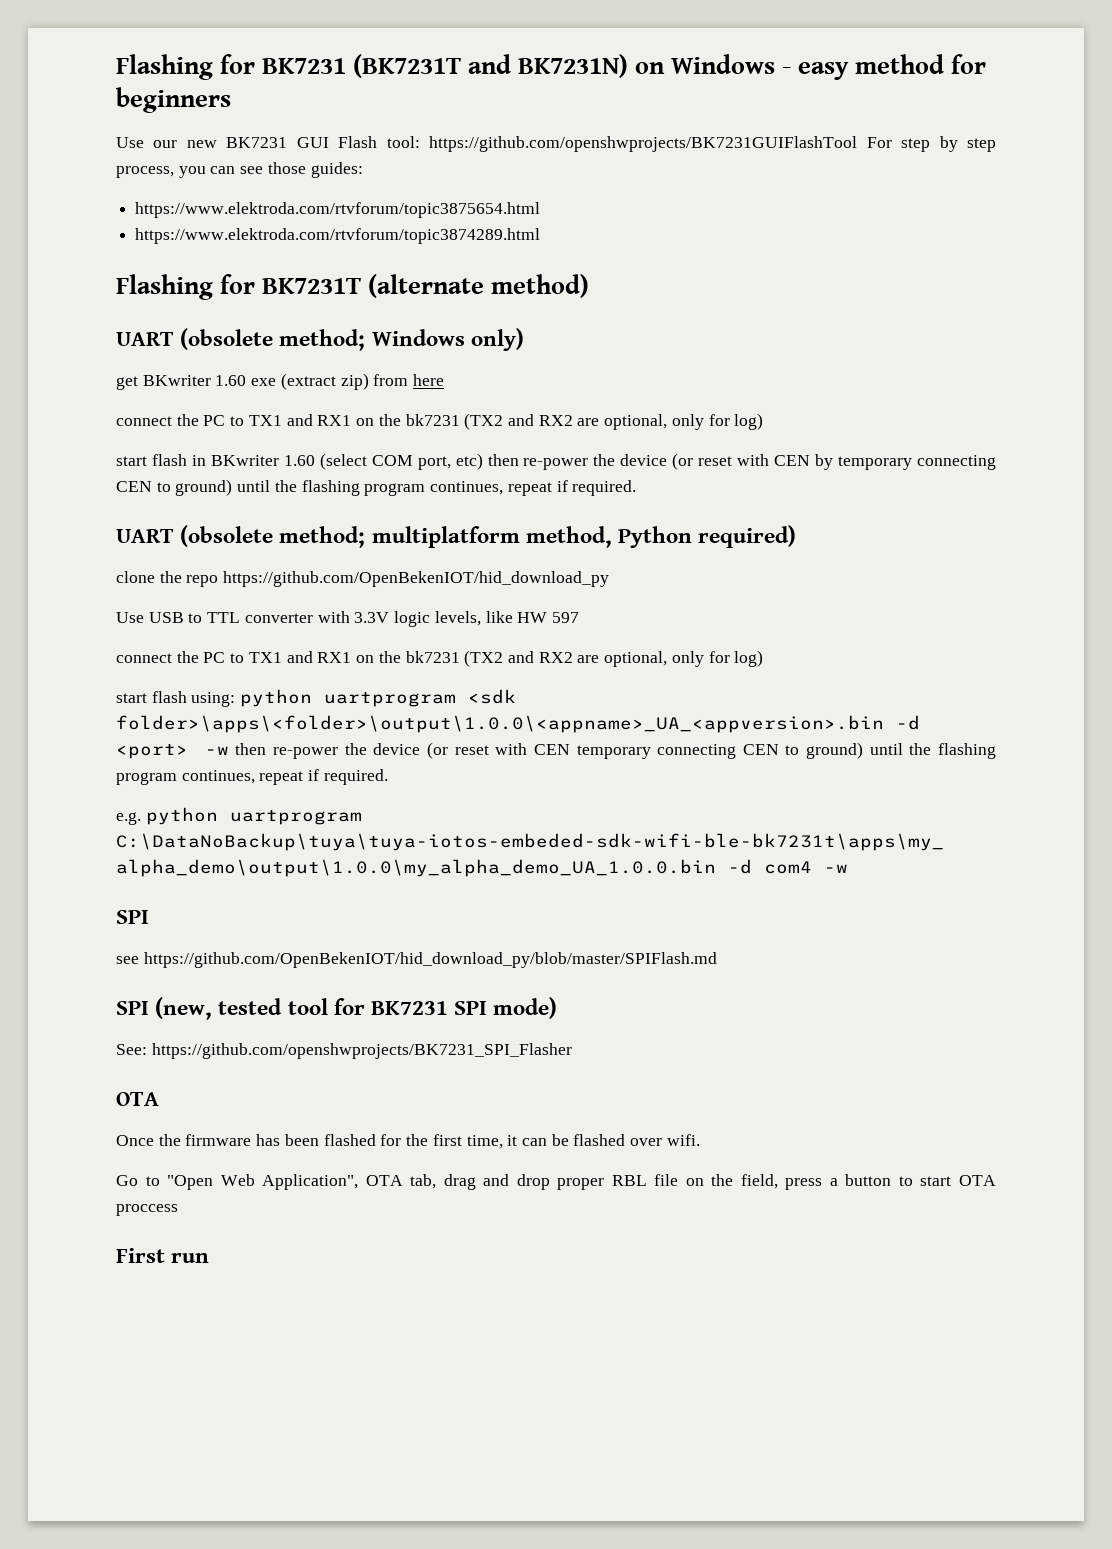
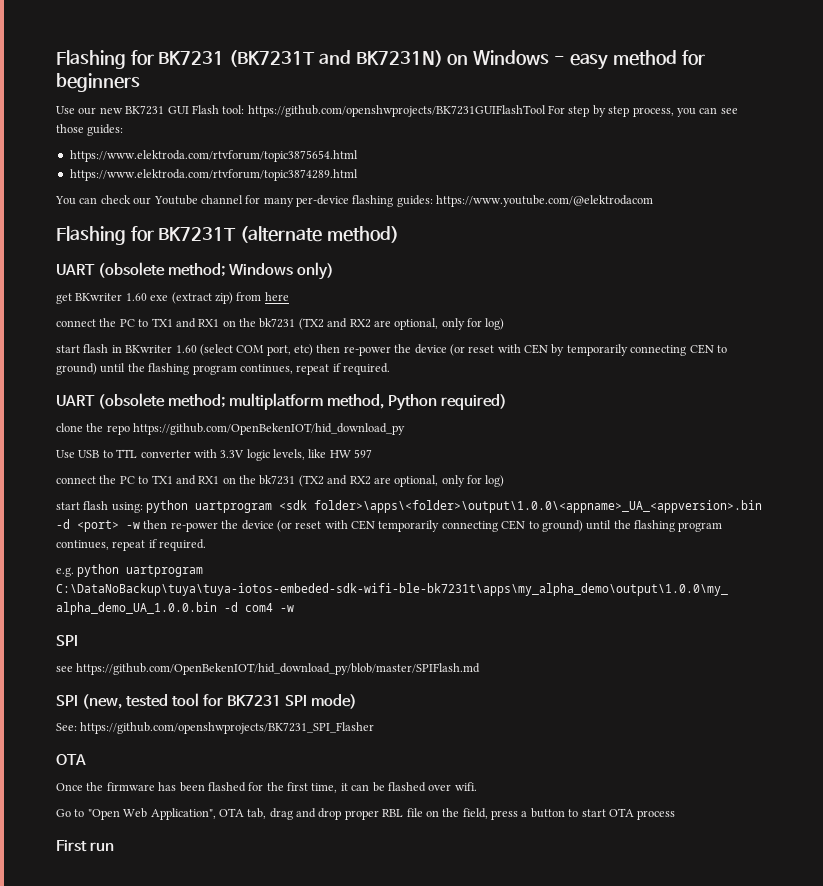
+ You can check our Youtube channel for many per-device flashing guides: https://www.youtube.com/@elektrodacom
- start flash in BKwriter 1.60 (select COM port, etc) then re-power the device (or reset with CEN by temporary connecting CEN to ground) until the flashing program continues, repeat if required.
+ start flash in BKwriter 1.60 (select COM port, etc) then re-power the device (or reset with CEN by temporarily connecting CEN to ground) until the flashing program continues, repeat if required.
- start flash using: python uartprogram <sdk folder>\apps\<folder>\output\1.0.0\<appname>_UA_<appversion>.bin -d <port> -w then re-power the device (or reset with CEN temporary connecting CEN to ground) until the flashing program continues, repeat if required.
+ start flash using: python uartprogram <sdk folder>\apps\<folder>\output\1.0.0\<appname>_UA_<appversion>.bin -d <port> -w then re-power the device (or reset with CEN temporarily connecting CEN to ground) until the flashing program continues, repeat if required.
- Go to "Open Web Application", OTA tab, drag and drop proper RBL file on the field, press a button to start OTA proccess
+ Go to "Open Web Application", OTA tab, drag and drop proper RBL file on the field, press a button to start OTA process

